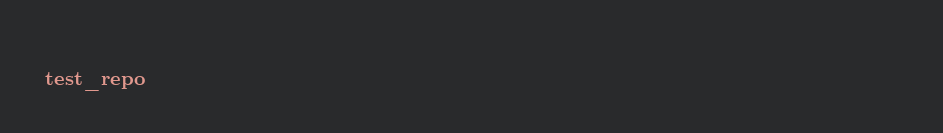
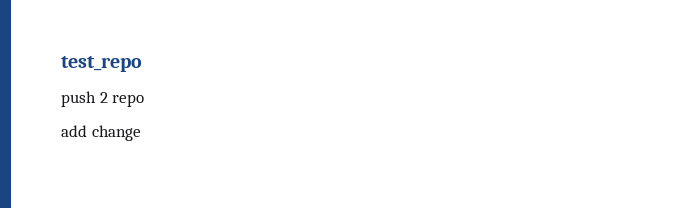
+ push 2 repo
+ add change

